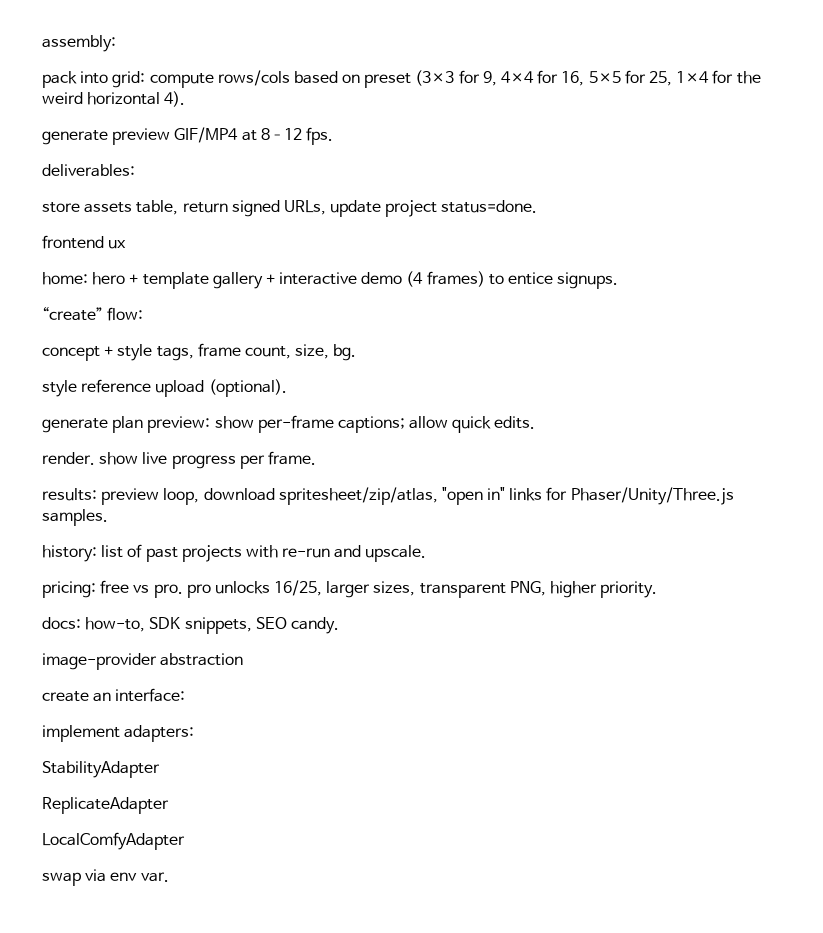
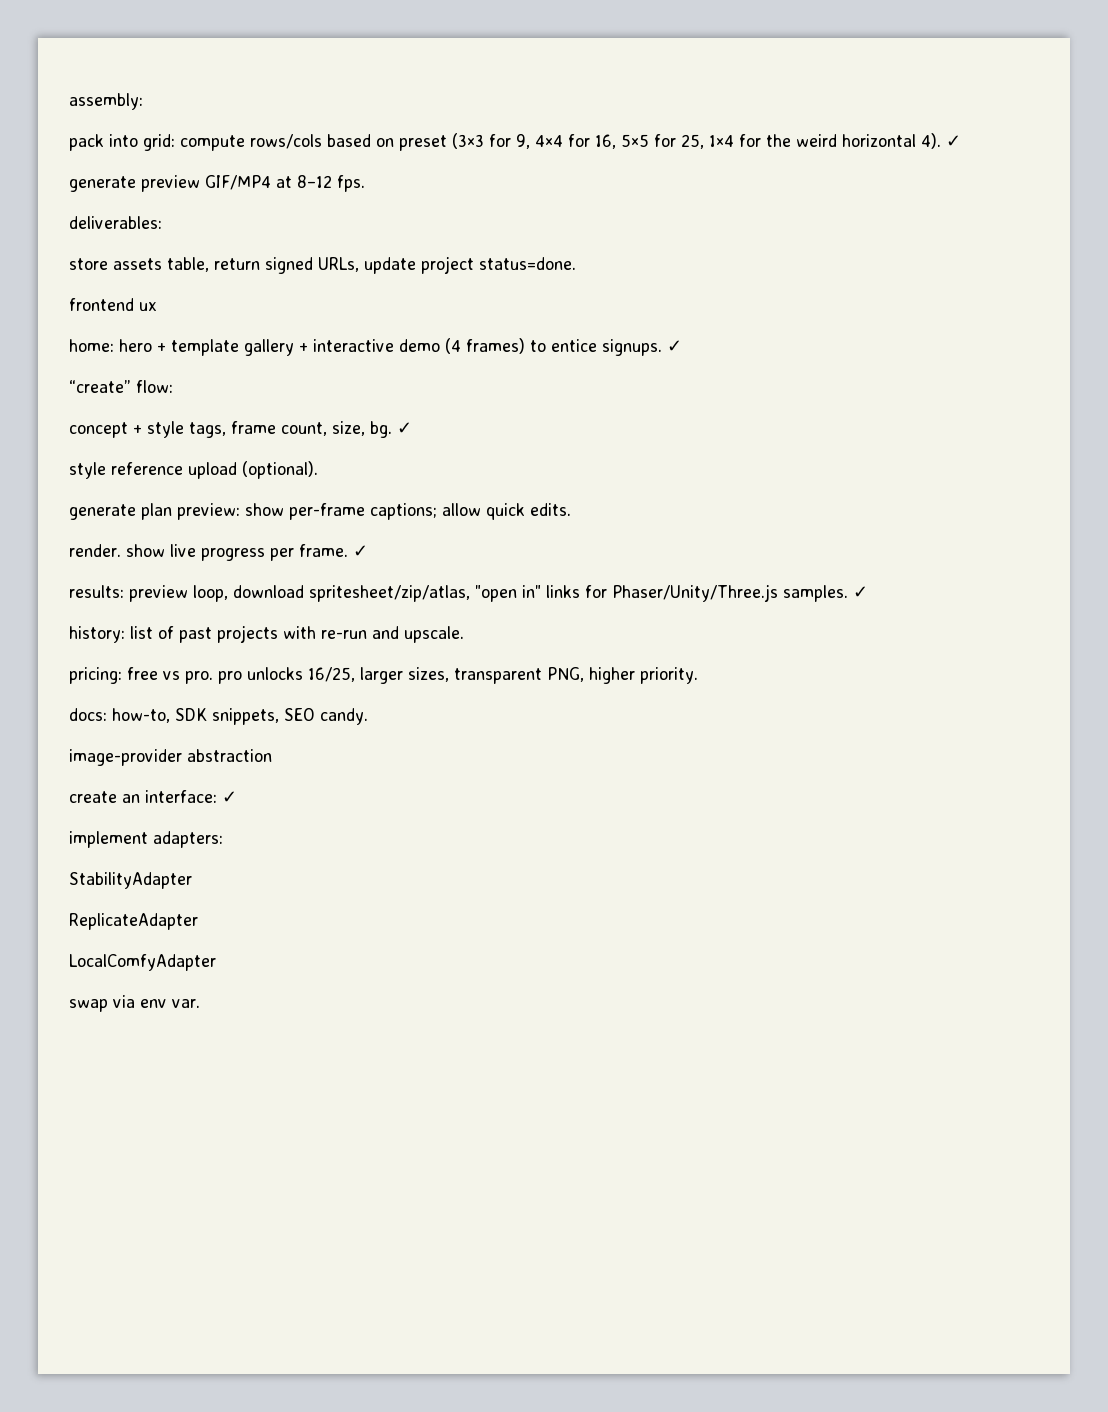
- pack into grid: compute rows/cols based on preset (3×3 for 9, 4×4 for 16, 5×5 for 25, 1×4 for the weird horizontal 4).
+ pack into grid: compute rows/cols based on preset (3×3 for 9, 4×4 for 16, 5×5 for 25, 1×4 for the weird horizontal 4). ✓
- home: hero + template gallery + interactive demo (4 frames) to entice signups.
+ home: hero + template gallery + interactive demo (4 frames) to entice signups. ✓
- concept + style tags, frame count, size, bg.
+ concept + style tags, frame count, size, bg. ✓
- render. show live progress per frame.
+ render. show live progress per frame. ✓
- results: preview loop, download spritesheet/zip/atlas, "open in" links for Phaser/Unity/Three.js samples.
+ results: preview loop, download spritesheet/zip/atlas, "open in" links for Phaser/Unity/Three.js samples. ✓
- create an interface:
+ create an interface: ✓

